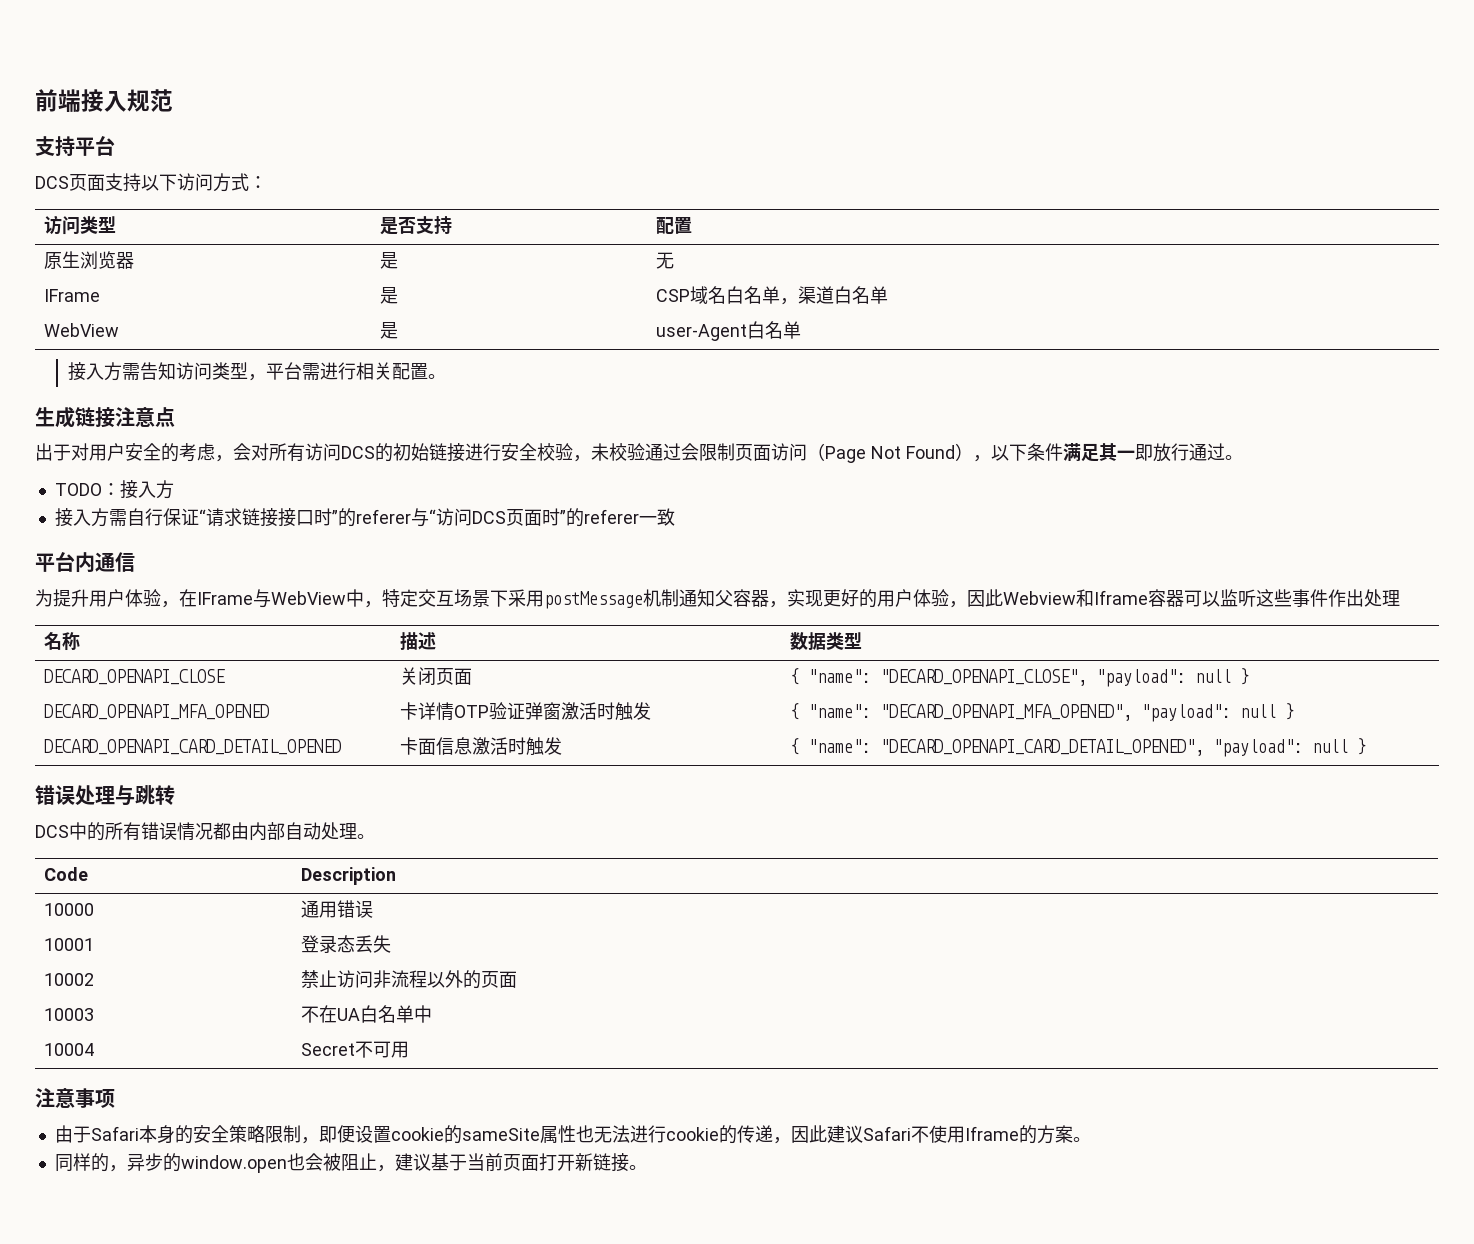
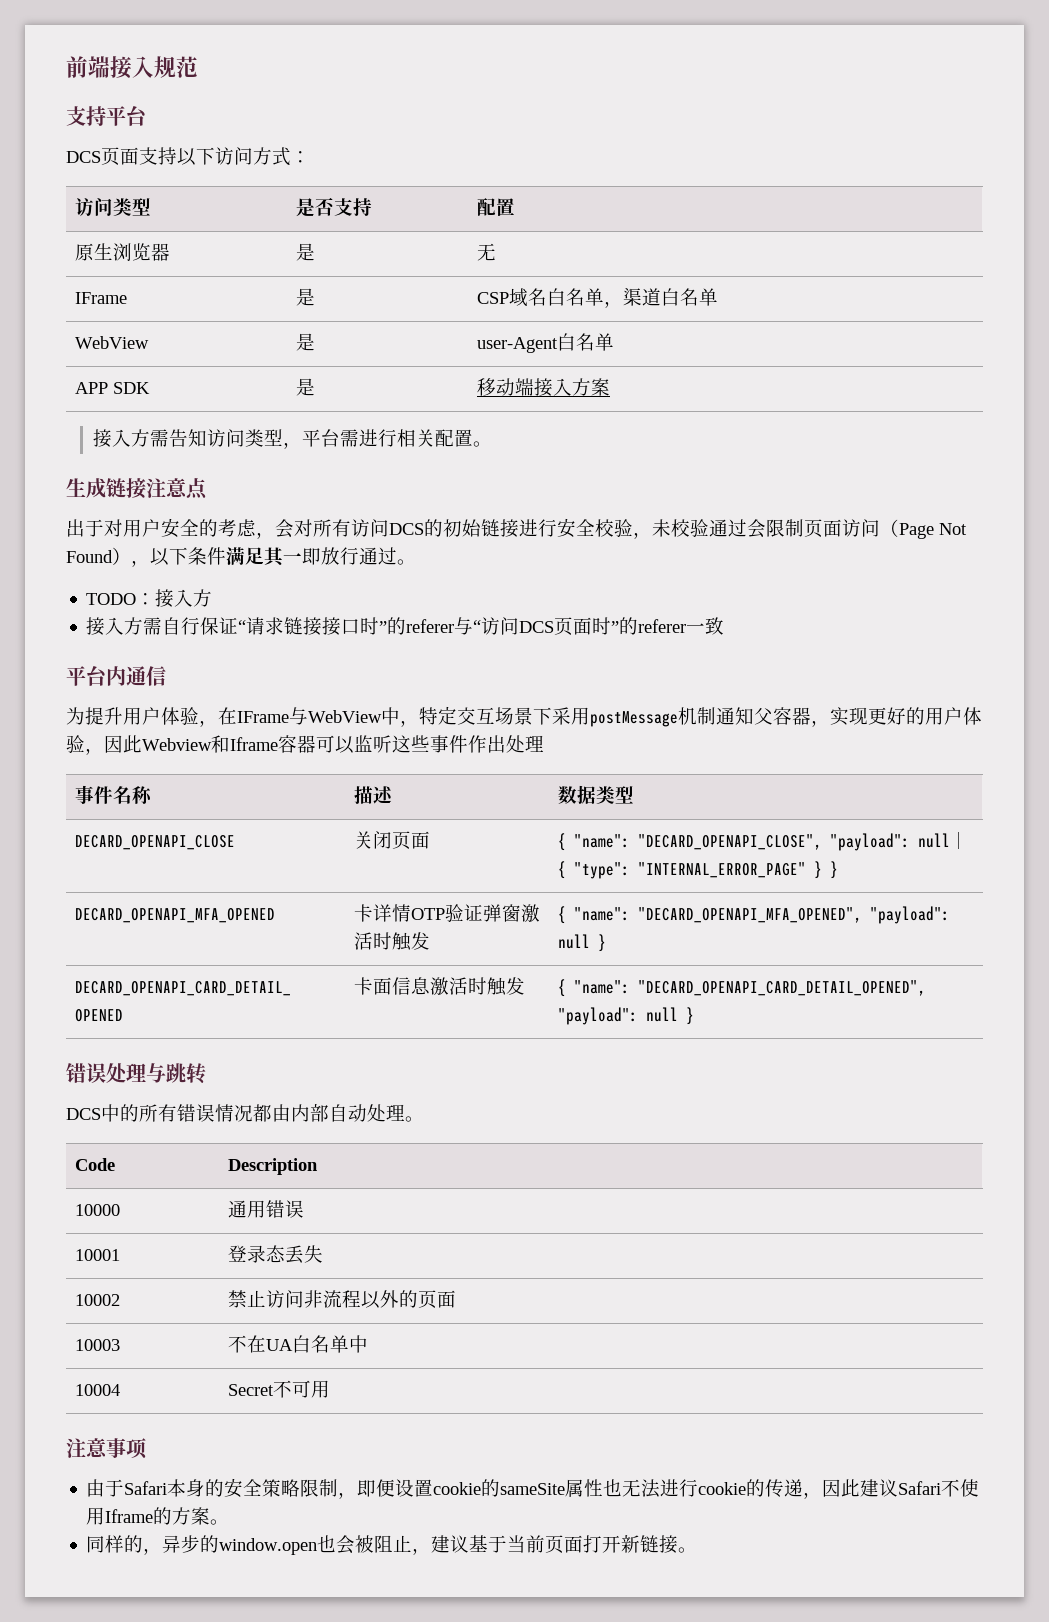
+ APP SDK | 是 | 移动端接入方案
- 名称 | 描述 | 数据类型
+ 事件名称 | 描述 | 数据类型
- DECARD_OPENAPI_CLOSE | 关闭页面 | { "name": "DECARD_OPENAPI_CLOSE", "payload": null }
+ DECARD_OPENAPI_CLOSE | 关闭页面 | { "name": "DECARD_OPENAPI_CLOSE", "payload": null｜{ "type": "INTERNAL_ERROR_PAGE" } }

